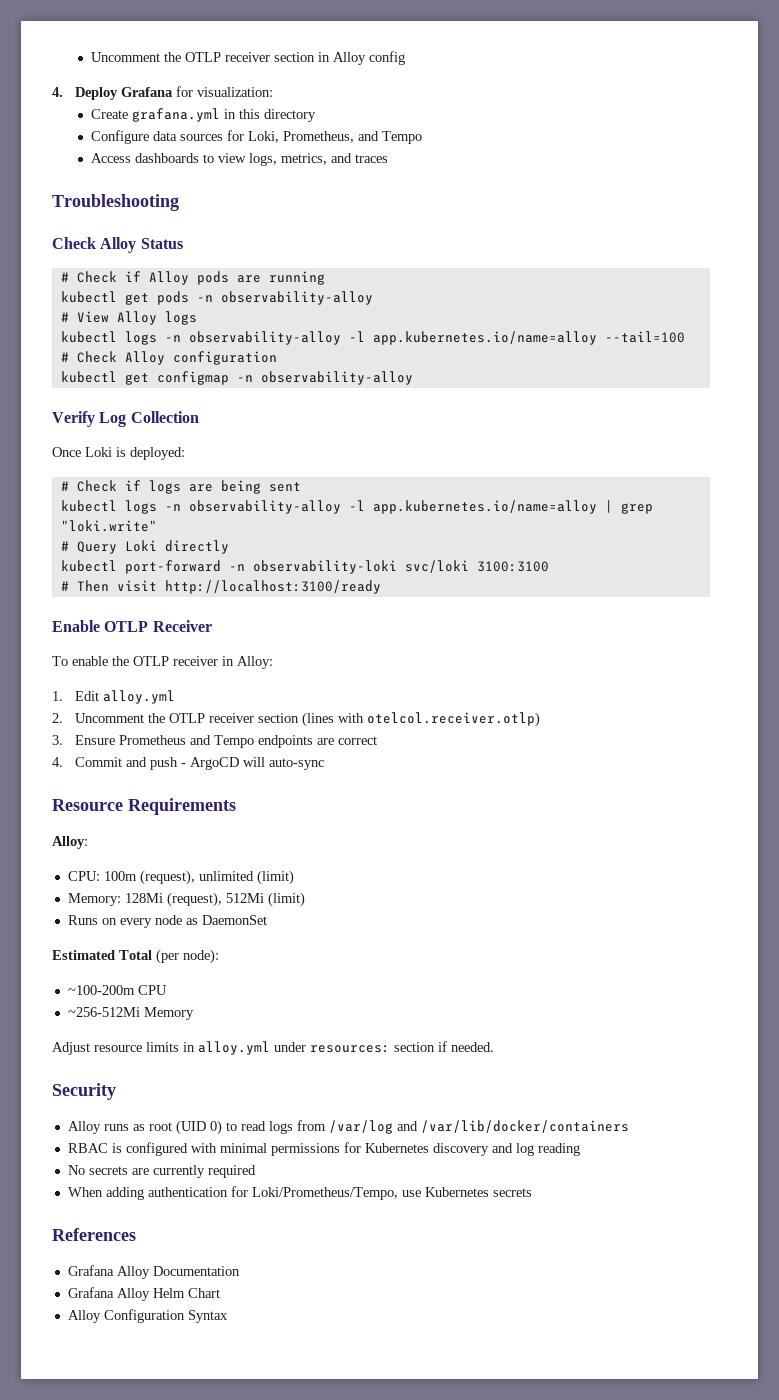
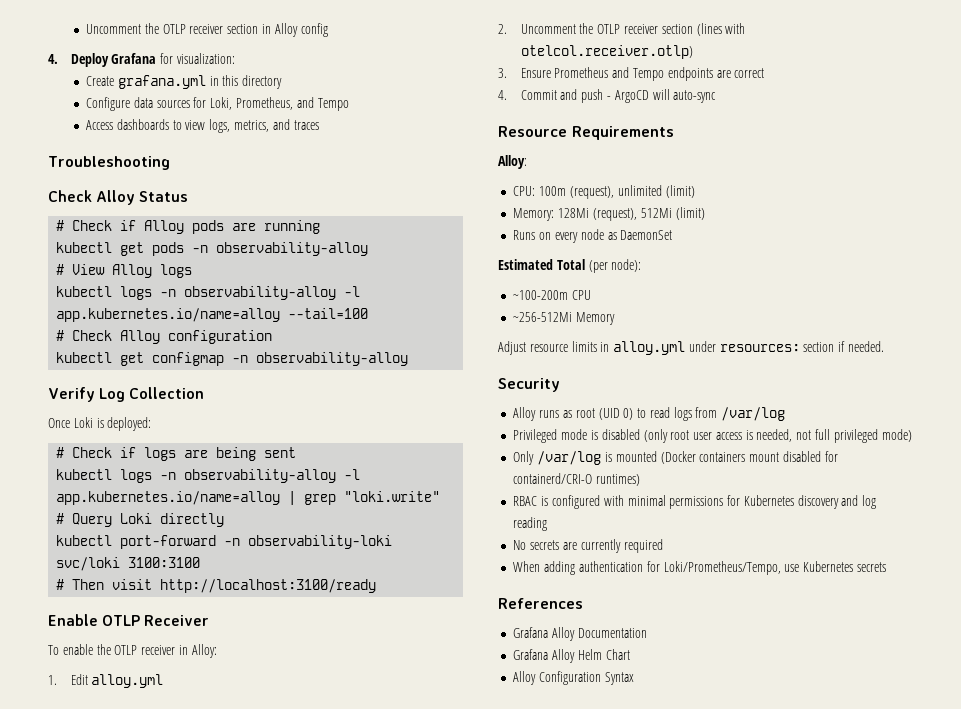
- Alloy runs as root (UID 0) to read logs from /var/log and /var/lib/docker/containers
+ Alloy runs as root (UID 0) to read logs from /var/log
+ Privileged mode is disabled (only root user access is needed, not full privileged mode)
+ Only /var/log is mounted (Docker containers mount disabled for containerd/CRI-O runtimes)

